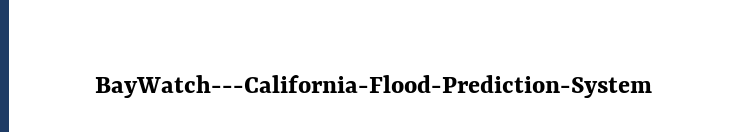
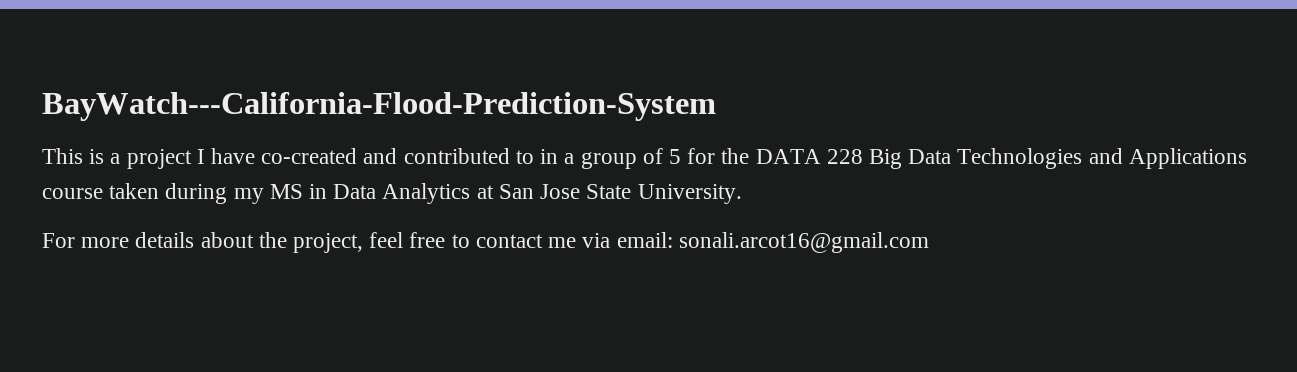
+ This is a project I have co-created and contributed to in a group of 5 for the DATA 228 Big Data Technologies and Applications course taken during my MS in Data Analytics at San Jose State University.
+ For more details about the project, feel free to contact me via email: sonali.arcot16@gmail.com

